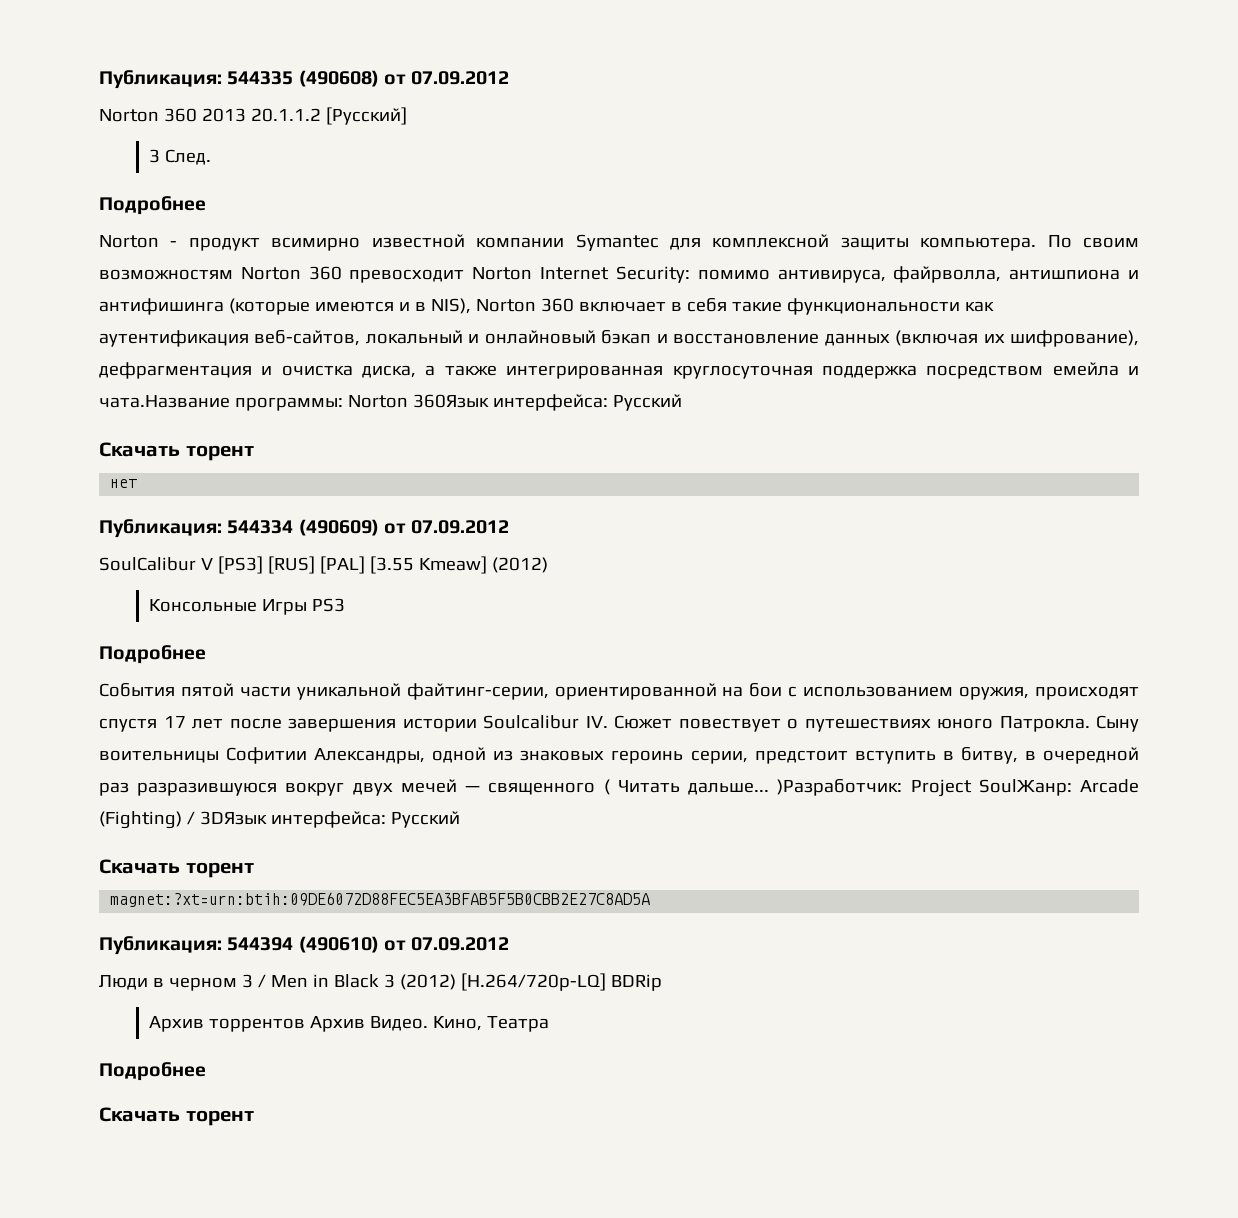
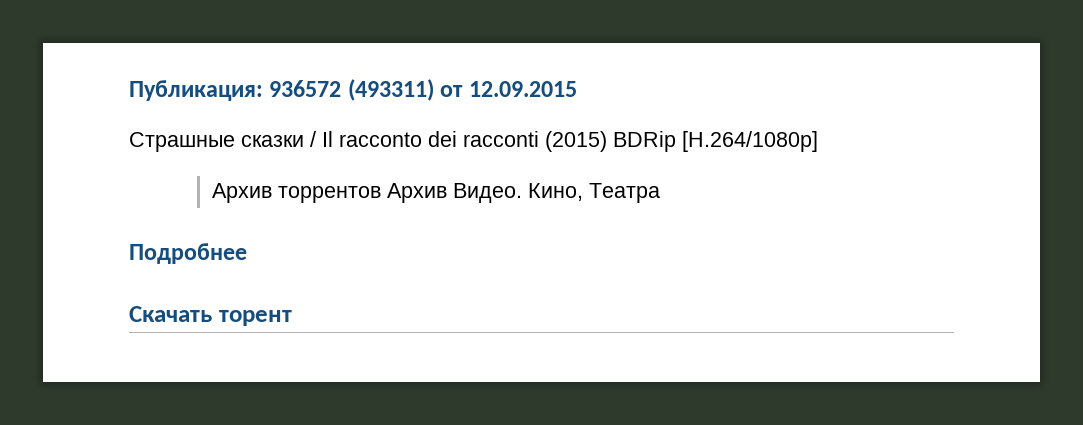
- Публикация: 544335 (490608) от 07.09.2012
- Norton 360 2013 20.1.1.2 [Русский]
- 3 След.
- Подробнее
- Norton - продукт всимирно известной компании Symantec для комплексной защиты компьютера. По своим возможностям Norton 360 превосходит Norton Internet Security: помимо антивируса, файрволла, антишпиона и антифишинга (которые имеются и в NIS), Norton 360 включает в себя такие функциональности как аутентификация веб-сайтов, локальный и онлайновый бэкап и восстановление данных (включая их шифрование), дефрагментация и очистка диска, а также интегрированная круглосуточная поддержка посредством емейла и чата.Название программы: Norton 360Язык интерфейса: Русский
- Скачать торент
- нет
- Публикация: 544334 (490609) от 07.09.2012
- SoulCalibur V [PS3] [RUS] [PAL] [3.55 Kmeaw] (2012)
- Консольные Игры PS3
- Подробнее
- События пятой части уникальной файтинг-серии, ориентированной на бои с использованием оружия, происходят спустя 17 лет после завершения истории Soulcalibur IV. Сюжет повествует о путешествиях юного Патрокла. Сыну воительницы Софитии Александры, одной из знаковых героинь серии, предстоит вступить в битву, в очередной раз разразившуюся вокруг двух мечей — священного ( Читать дальше... )Разработчик: Project SoulЖанр: Arcade (Fighting) / 3DЯзык интерфейса: Русский
- Скачать торент
- magnet:?xt=urn:btih:09DE6072D88FEC5EA3BFAB5F5B0CBB2E27C8AD5A
- Публикация: 544394 (490610) от 07.09.2012
- Люди в черном 3 / Men in Black 3 (2012) [H.264/720p-LQ] BDRip
+ Публикация: 936572 (493311) от 12.09.2015
+ Страшные сказки / Il racconto dei racconti (2015) BDRip [H.264/1080p]

